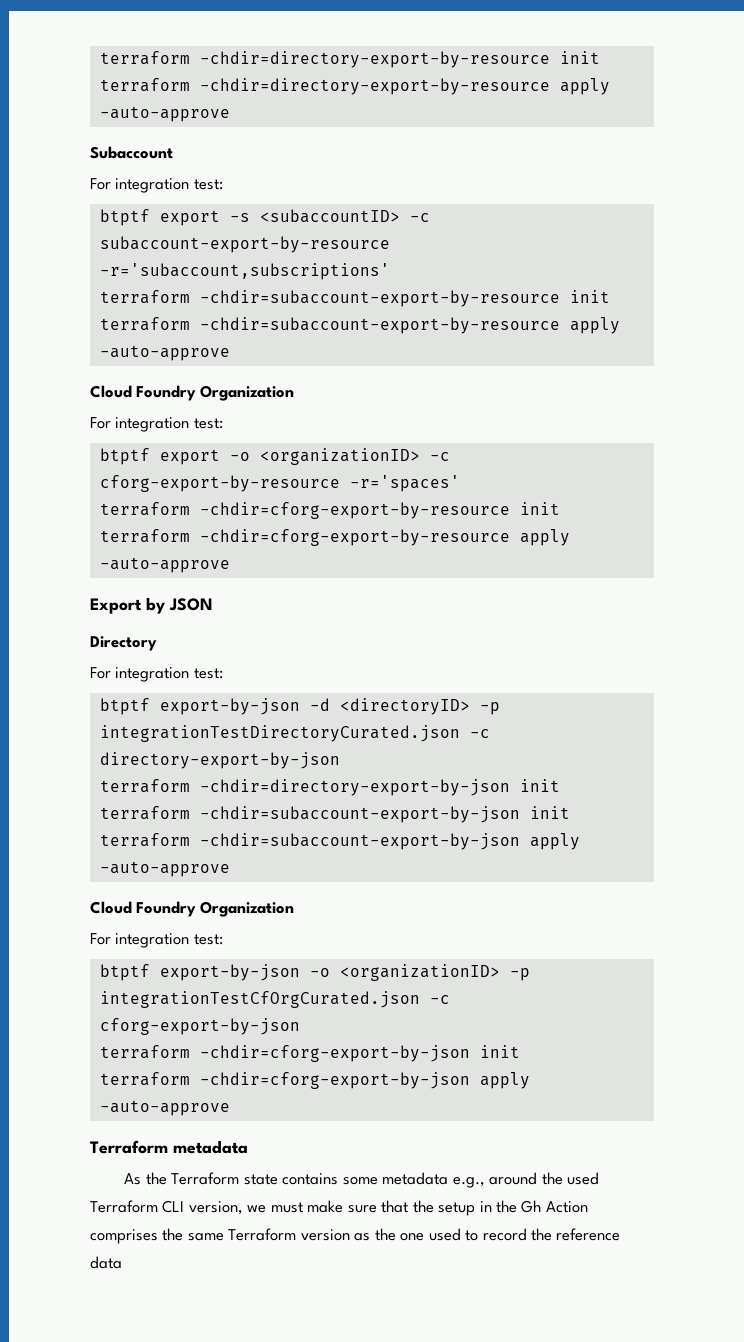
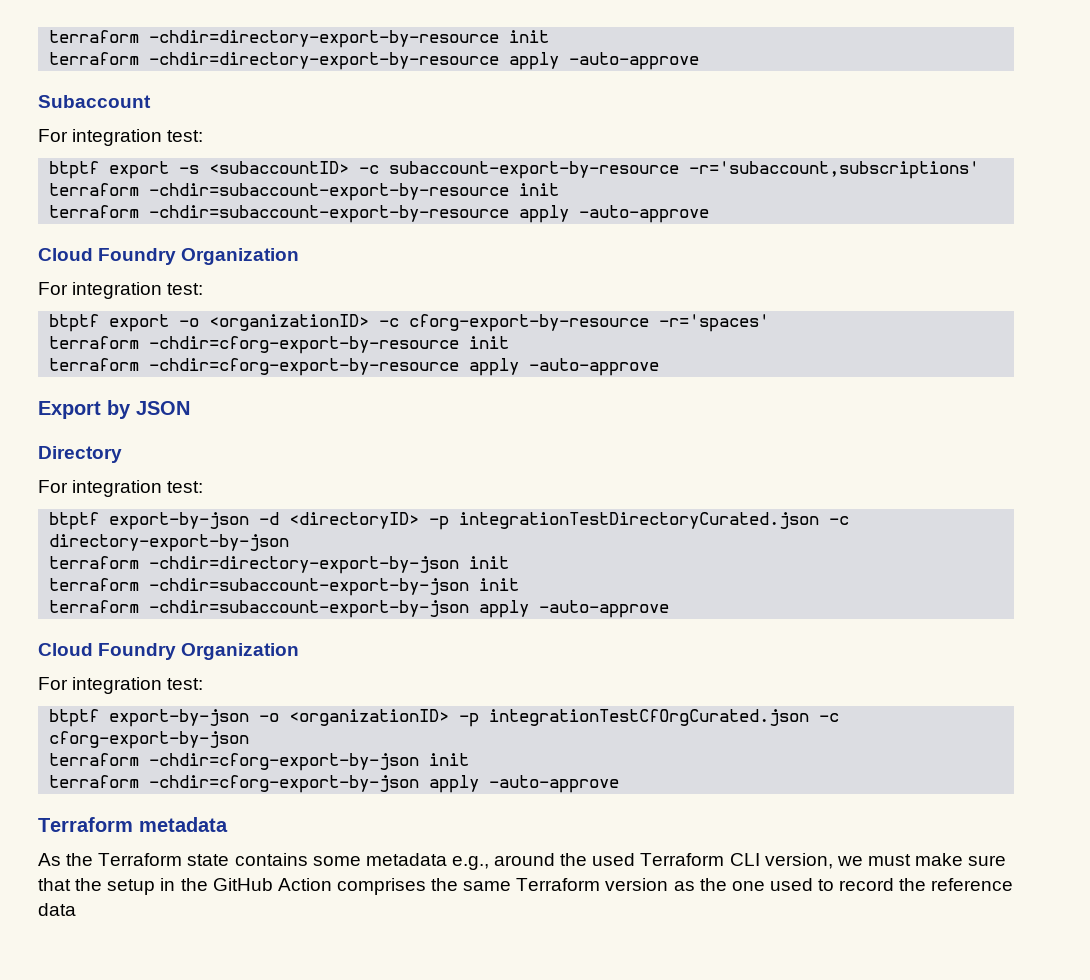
- As the Terraform state contains some metadata e.g., around the used Terraform CLI version, we must make sure that the setup in the Gh Action comprises the same Terraform version as the one used to record the reference data
+ As the Terraform state contains some metadata e.g., around the used Terraform CLI version, we must make sure that the setup in the GitHub Action comprises the same Terraform version as the one used to record the reference data

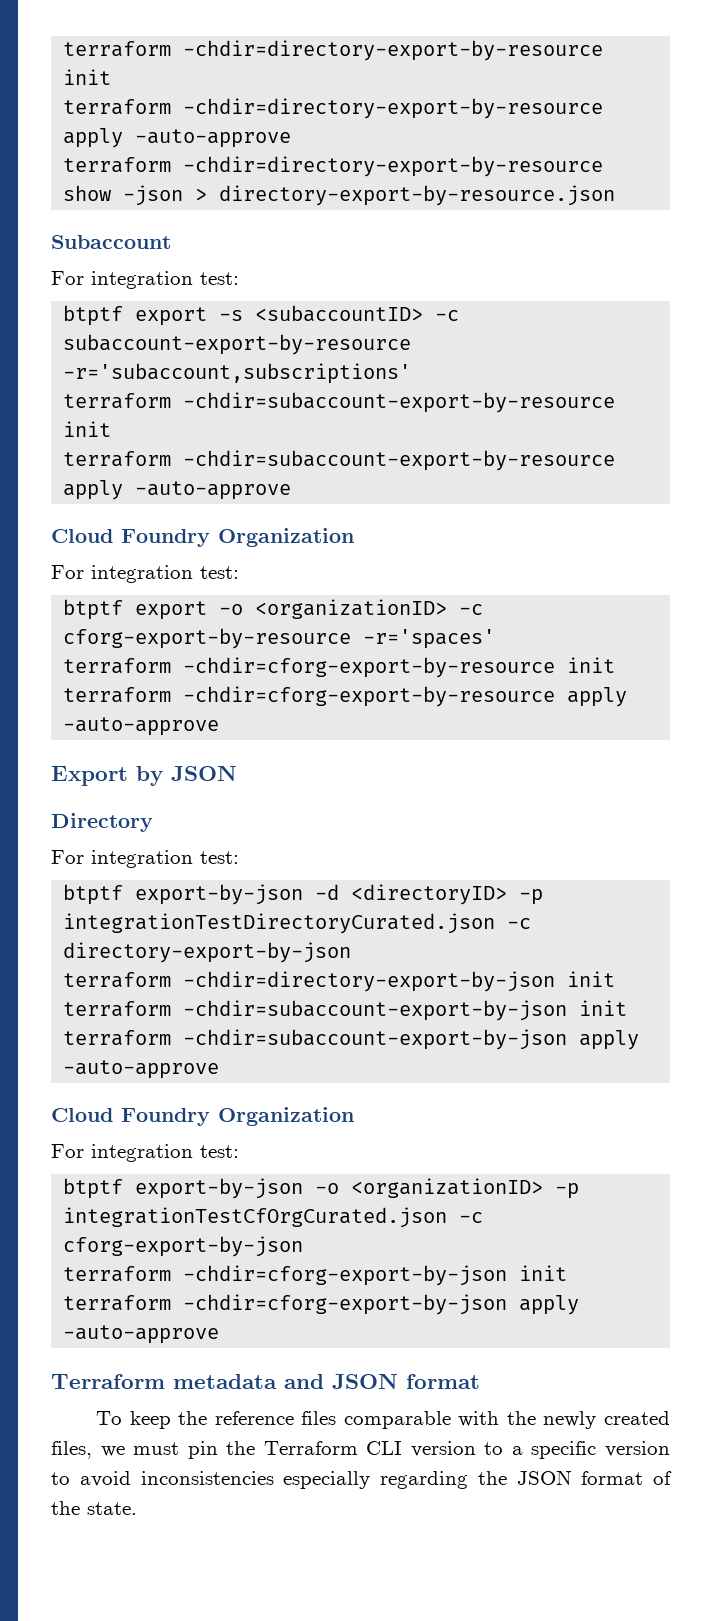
+ terraform -chdir=directory-export-by-resource show -json > directory-export-by-resource.json
- Terraform metadata
- As the Terraform state contains some metadata e.g., around the used Terraform CLI version, we must make sure that the setup in the GitHub Action comprises the same Terraform version as the one used to record the reference data
+ Terraform metadata and JSON format
+ To keep the reference files comparable with the newly created files, we must pin the Terraform CLI version to a specific version to avoid inconsistencies especially regarding the JSON format of the state.

